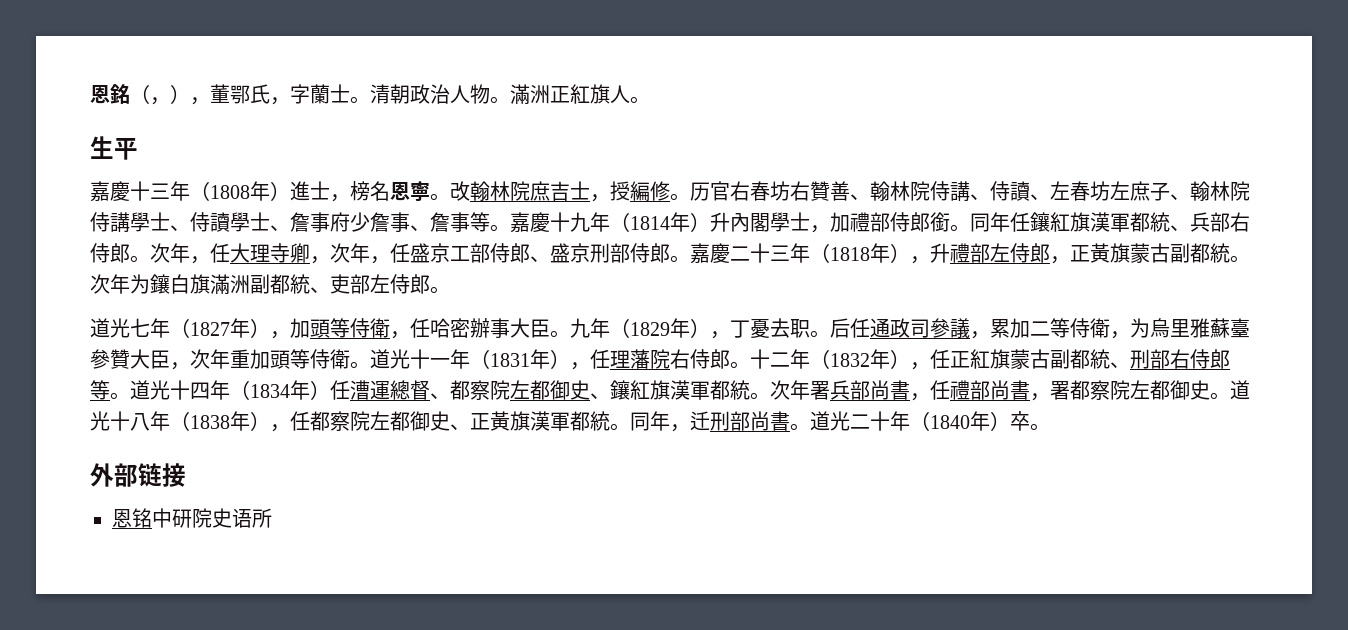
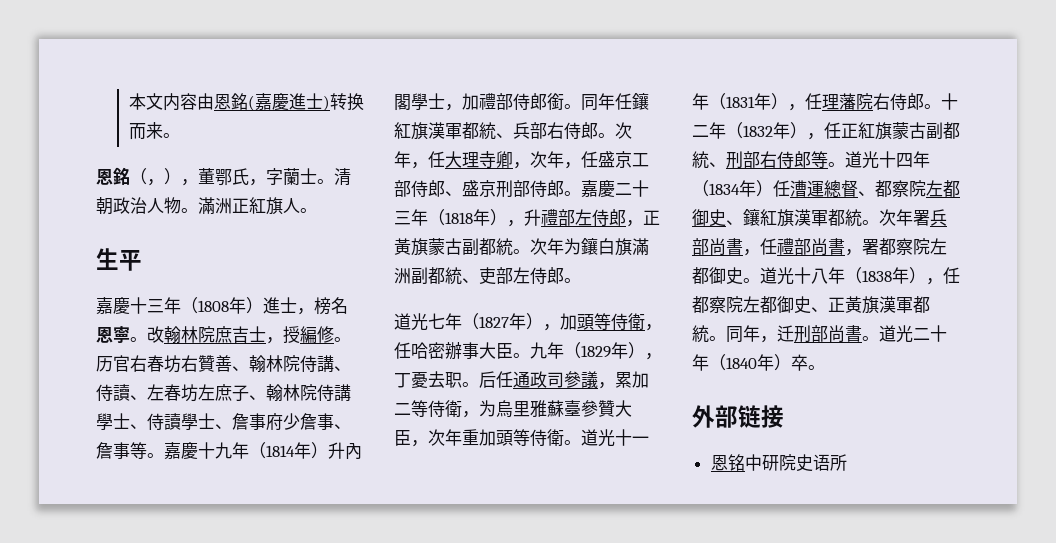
+ 本文内容由恩銘(嘉慶進士)转换而来。

